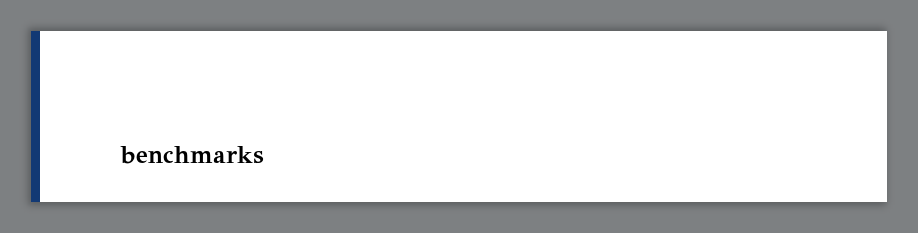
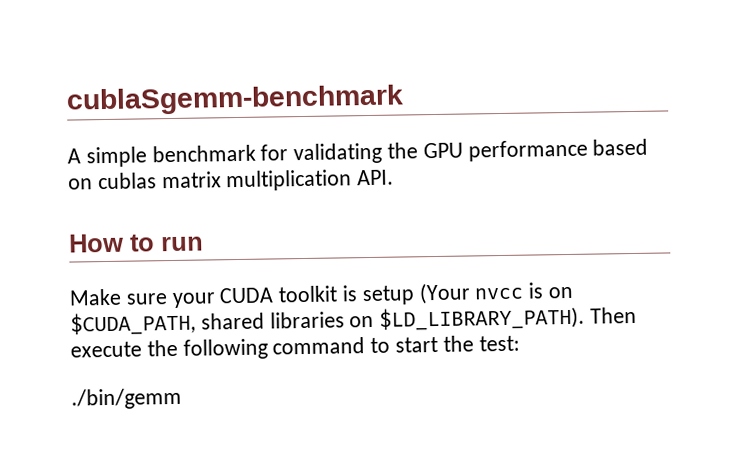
- benchmarks
+ cublaSgemm-benchmark
+ A simple benchmark for validating the GPU performance based on cublas matrix multiplication API.
+ How to run
+ Make sure your CUDA toolkit is setup (Your nvcc is on $CUDA_PATH, shared libraries on $LD_LIBRARY_PATH). Then execute the following command to start the test:
+ ./bin/gemm

